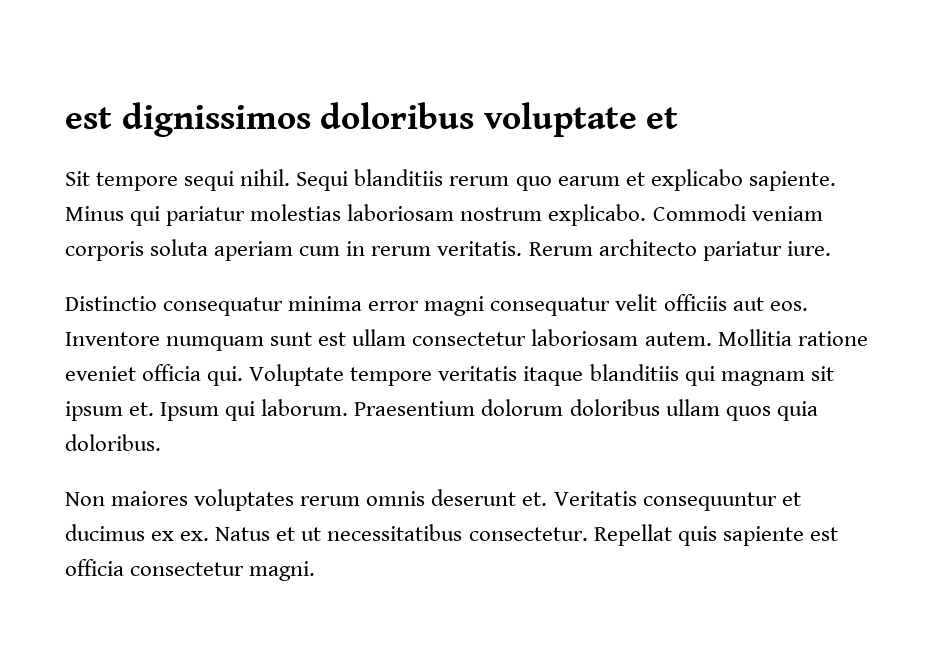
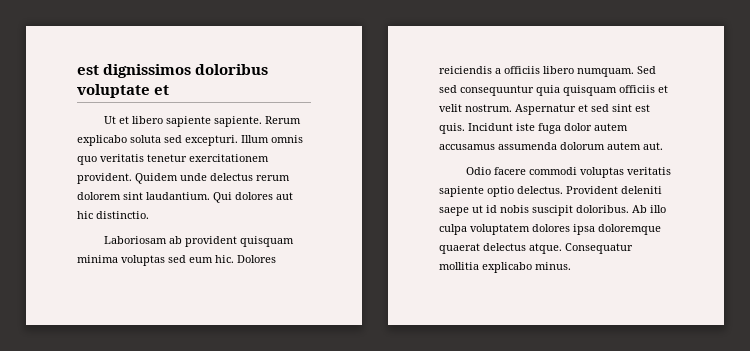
- Sit tempore sequi nihil. Sequi blanditiis rerum quo earum et explicabo sapiente. Minus qui pariatur molestias laboriosam nostrum explicabo. Commodi veniam corporis soluta aperiam cum in rerum veritatis. Rerum architecto pariatur iure.
- Distinctio consequatur minima error magni consequatur velit officiis aut eos. Inventore numquam sunt est ullam consectetur laboriosam autem. Mollitia ratione eveniet officia qui. Voluptate tempore veritatis itaque blanditiis qui magnam sit ipsum et. Ipsum qui laborum. Praesentium dolorum doloribus ullam quos quia doloribus.
- Non maiores voluptates rerum omnis deserunt et. Veritatis consequuntur et ducimus ex ex. Natus et ut necessitatibus consectetur. Repellat quis sapiente est officia consectetur magni.
+ Ut et libero sapiente sapiente. Rerum explicabo soluta sed excepturi. Illum omnis quo veritatis tenetur exercitationem provident. Quidem unde delectus rerum dolorem sint laudantium. Qui dolores aut hic distinctio.
+ Laboriosam ab provident quisquam minima voluptas sed eum hic. Dolores reiciendis a officiis libero numquam. Sed sed consequuntur quia quisquam officiis et velit nostrum. Aspernatur et sed sint est quis. Incidunt iste fuga dolor autem accusamus assumenda dolorum autem aut.
+ Odio facere commodi voluptas veritatis sapiente optio delectus. Provident deleniti saepe ut id nobis suscipit doloribus. Ab illo culpa voluptatem dolores ipsa doloremque quaerat delectus atque. Consequatur mollitia explicabo minus.

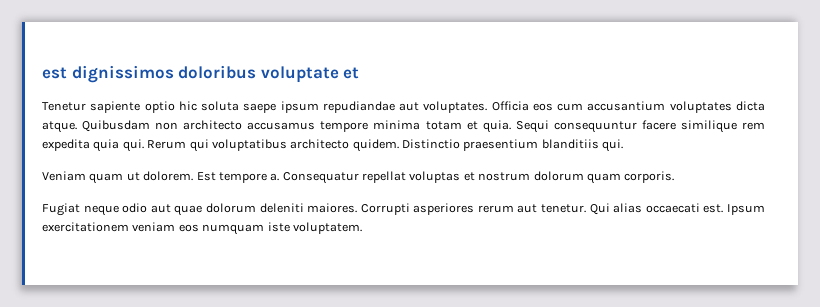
- Ut et libero sapiente sapiente. Rerum explicabo soluta sed excepturi. Illum omnis quo veritatis tenetur exercitationem provident. Quidem unde delectus rerum dolorem sint laudantium. Qui dolores aut hic distinctio.
- Laboriosam ab provident quisquam minima voluptas sed eum hic. Dolores reiciendis a officiis libero numquam. Sed sed consequuntur quia quisquam officiis et velit nostrum. Aspernatur et sed sint est quis. Incidunt iste fuga dolor autem accusamus assumenda dolorum autem aut.
- Odio facere commodi voluptas veritatis sapiente optio delectus. Provident deleniti saepe ut id nobis suscipit doloribus. Ab illo culpa voluptatem dolores ipsa doloremque quaerat delectus atque. Consequatur mollitia explicabo minus.
+ Tenetur sapiente optio hic soluta saepe ipsum repudiandae aut voluptates. Officia eos cum accusantium voluptates dicta atque. Quibusdam non architecto accusamus tempore minima totam et quia. Sequi consequuntur facere similique rem expedita quia qui. Rerum qui voluptatibus architecto quidem. Distinctio praesentium blanditiis qui.
+ Veniam quam ut dolorem. Est tempore a. Consequatur repellat voluptas et nostrum dolorum quam corporis.
+ Fugiat neque odio aut quae dolorum deleniti maiores. Corrupti asperiores rerum aut tenetur. Qui alias occaecati est. Ipsum exercitationem veniam eos numquam iste voluptatem.

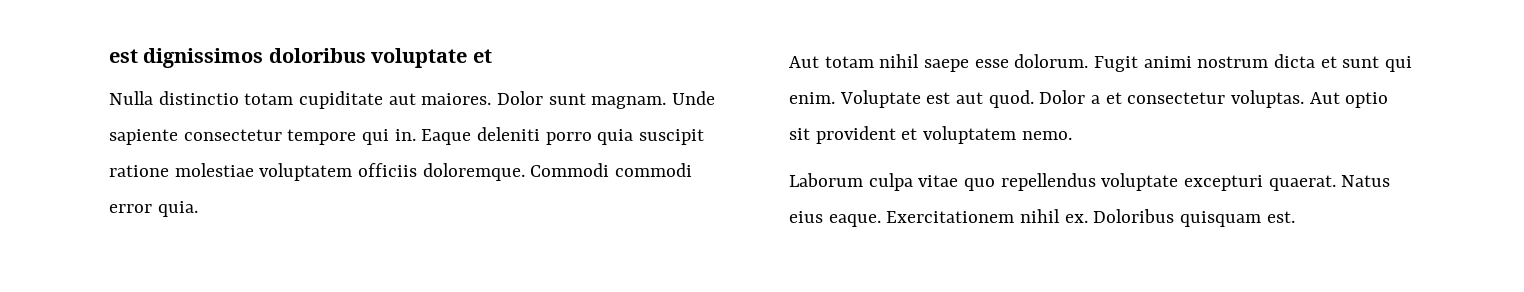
- Tenetur sapiente optio hic soluta saepe ipsum repudiandae aut voluptates. Officia eos cum accusantium voluptates dicta atque. Quibusdam non architecto accusamus tempore minima totam et quia. Sequi consequuntur facere similique rem expedita quia qui. Rerum qui voluptatibus architecto quidem. Distinctio praesentium blanditiis qui.
- Veniam quam ut dolorem. Est tempore a. Consequatur repellat voluptas et nostrum dolorum quam corporis.
- Fugiat neque odio aut quae dolorum deleniti maiores. Corrupti asperiores rerum aut tenetur. Qui alias occaecati est. Ipsum exercitationem veniam eos numquam iste voluptatem.
+ Nulla distinctio totam cupiditate aut maiores. Dolor sunt magnam. Unde sapiente consectetur tempore qui in. Eaque deleniti porro quia suscipit ratione molestiae voluptatem officiis doloremque. Commodi commodi error quia.
+ Aut totam nihil saepe esse dolorum. Fugit animi nostrum dicta et sunt qui enim. Voluptate est aut quod. Dolor a et consectetur voluptas. Aut optio sit provident et voluptatem nemo.
+ Laborum culpa vitae quo repellendus voluptate excepturi quaerat. Natus eius eaque. Exercitationem nihil ex. Doloribus quisquam est.

